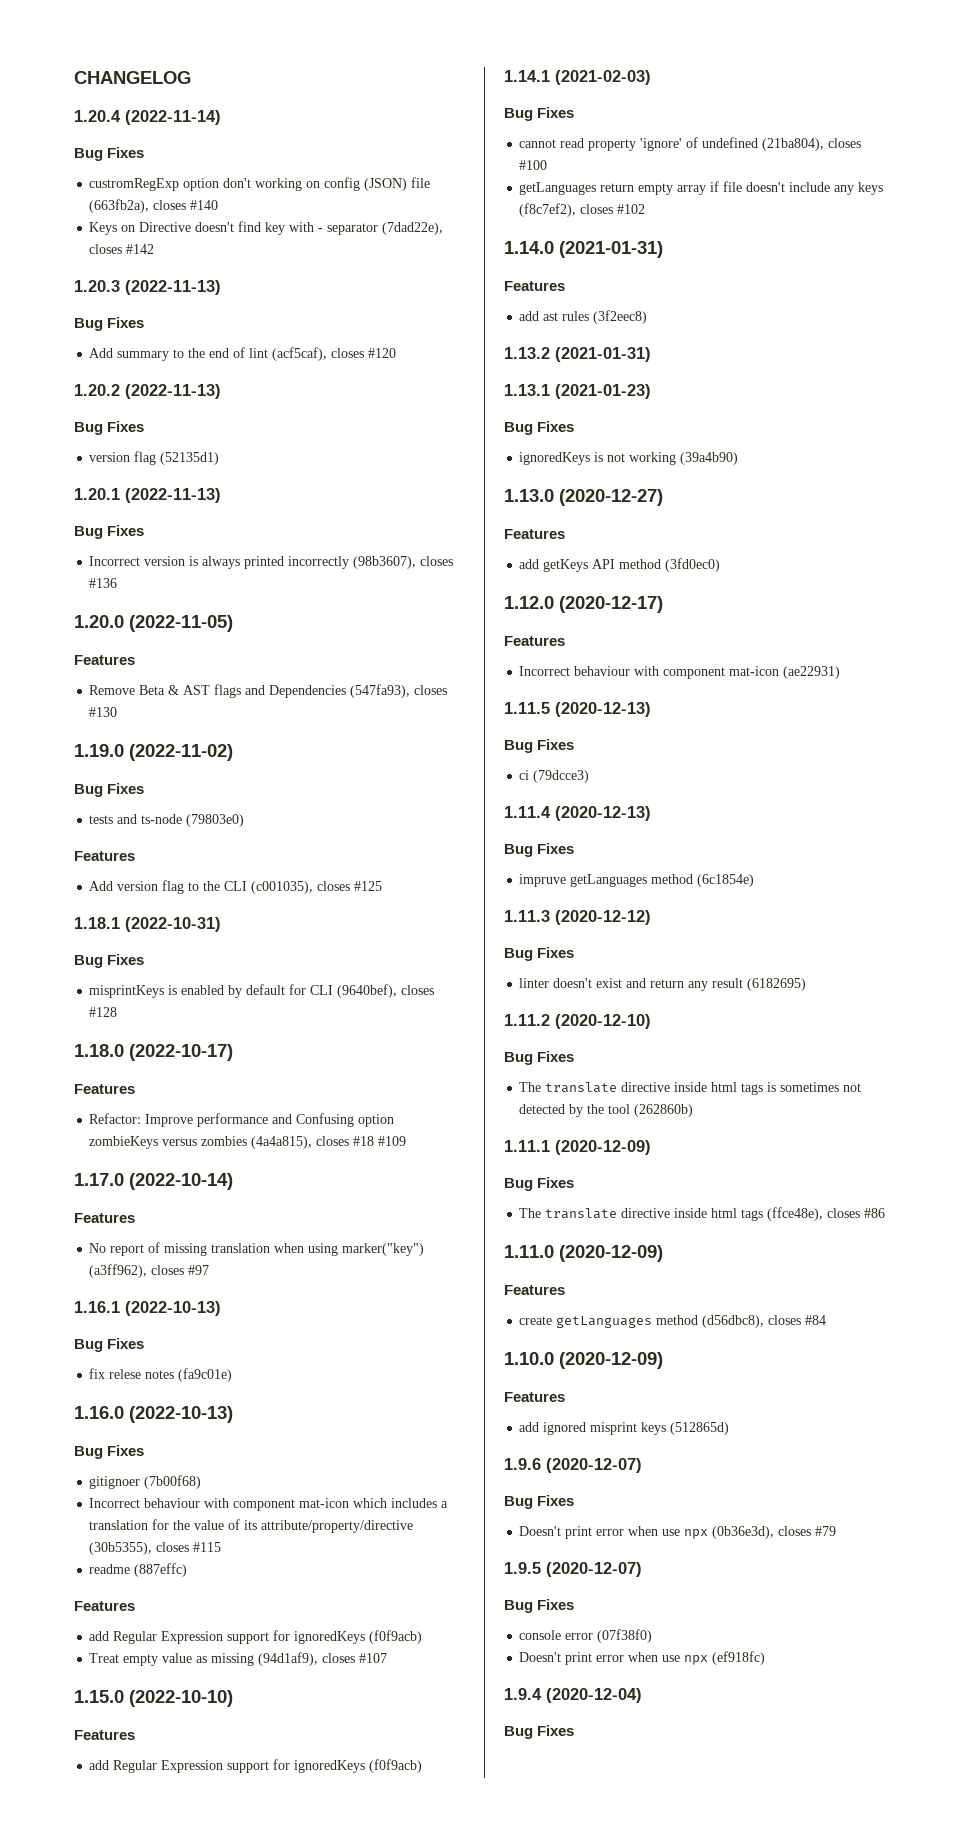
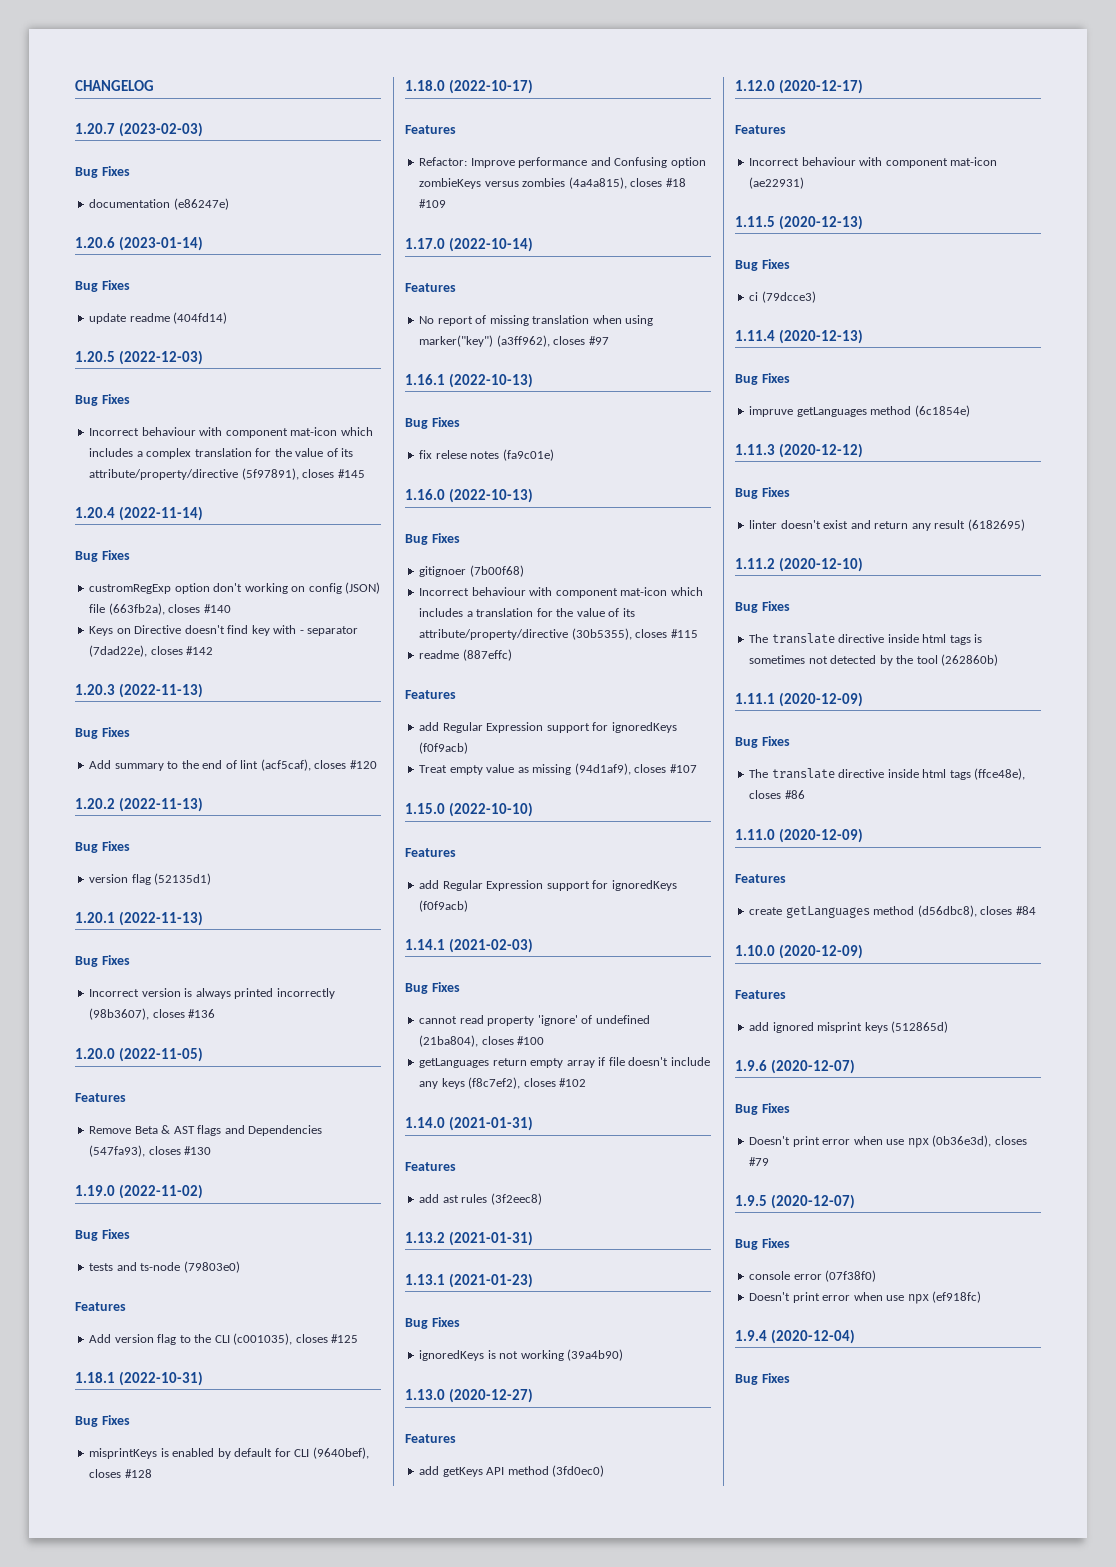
+ 1.20.7 (2023-02-03)
+ Bug Fixes
+ documentation (e86247e)
+ 1.20.6 (2023-01-14)
+ Bug Fixes
+ update readme (404fd14)
+ 1.20.5 (2022-12-03)
+ Bug Fixes
+ Incorrect behaviour with component mat-icon which includes a complex translation for the value of its attribute/property/directive (5f97891), closes #145

